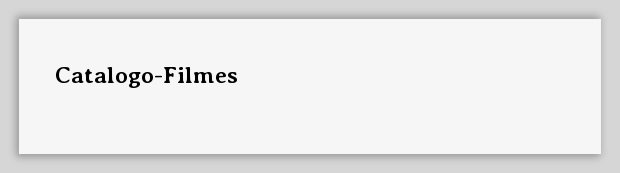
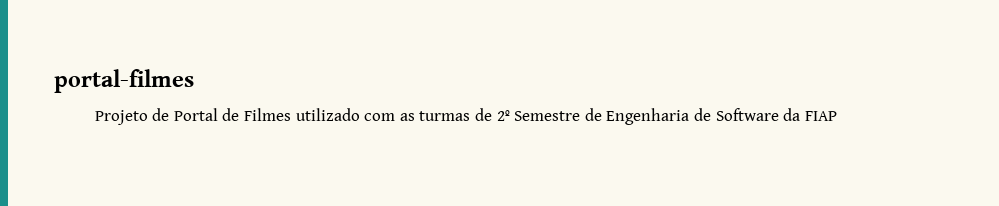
- Catalogo-Filmes
+ portal-filmes
+ Projeto de Portal de Filmes utilizado com as turmas de 2º Semestre de Engenharia de Software da FIAP

